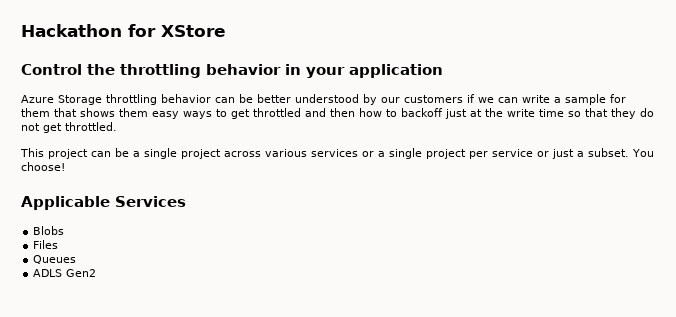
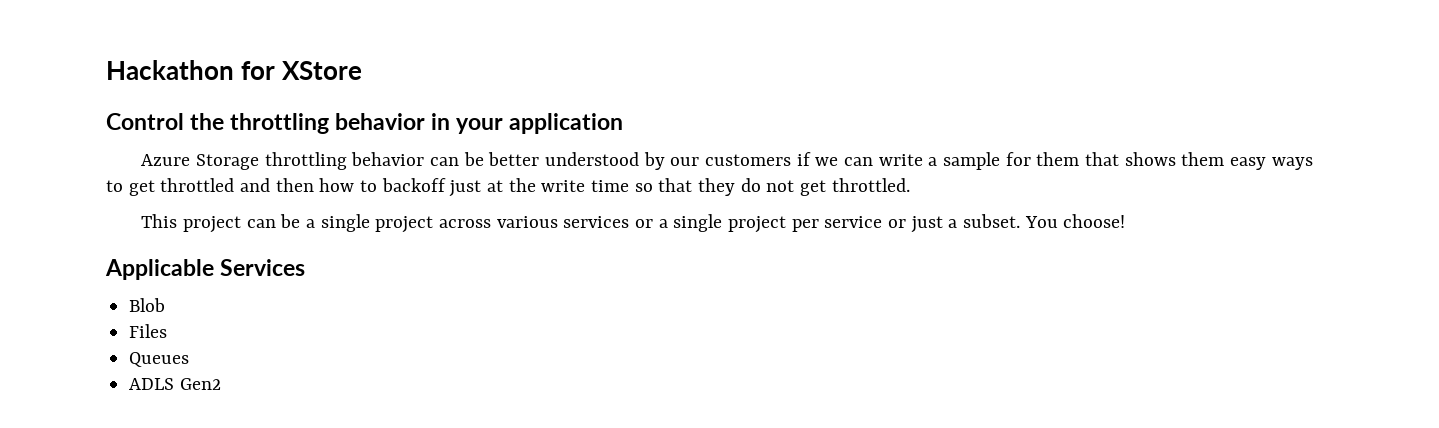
- Blobs
+ Blob

